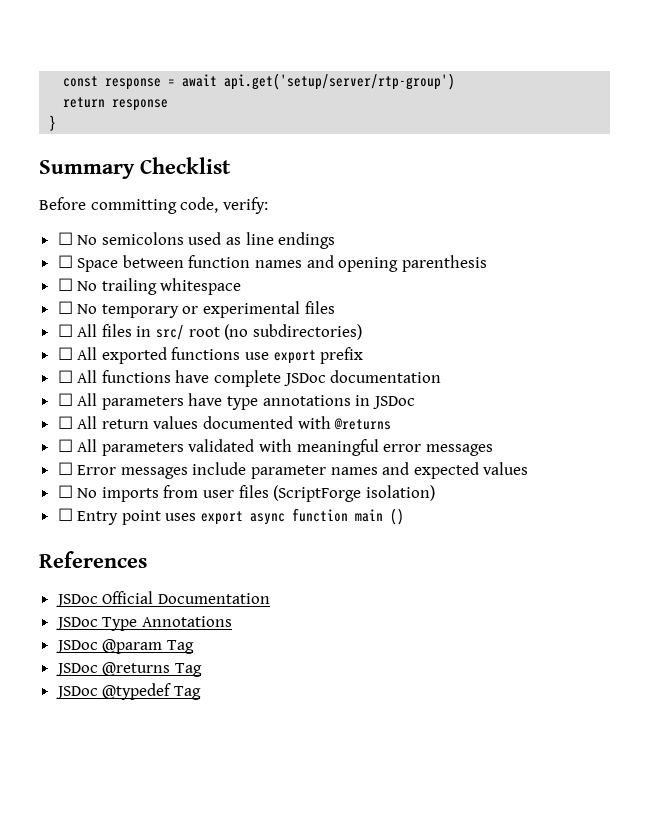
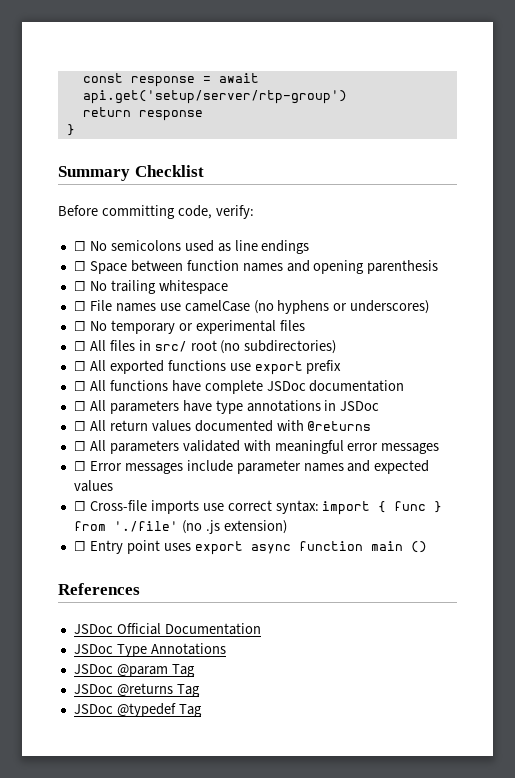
+ ☐ File names use camelCase (no hyphens or underscores)
- ☐ No imports from user files (ScriptForge isolation)
+ ☐ Cross-file imports use correct syntax: import { func } from './file' (no .js extension)

